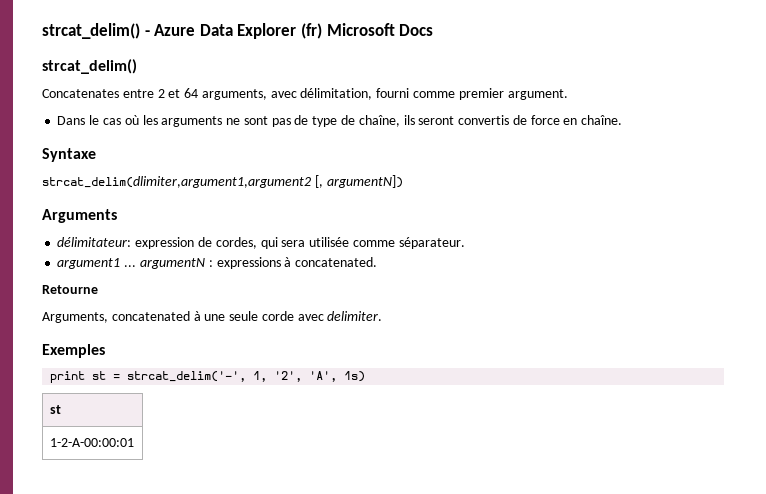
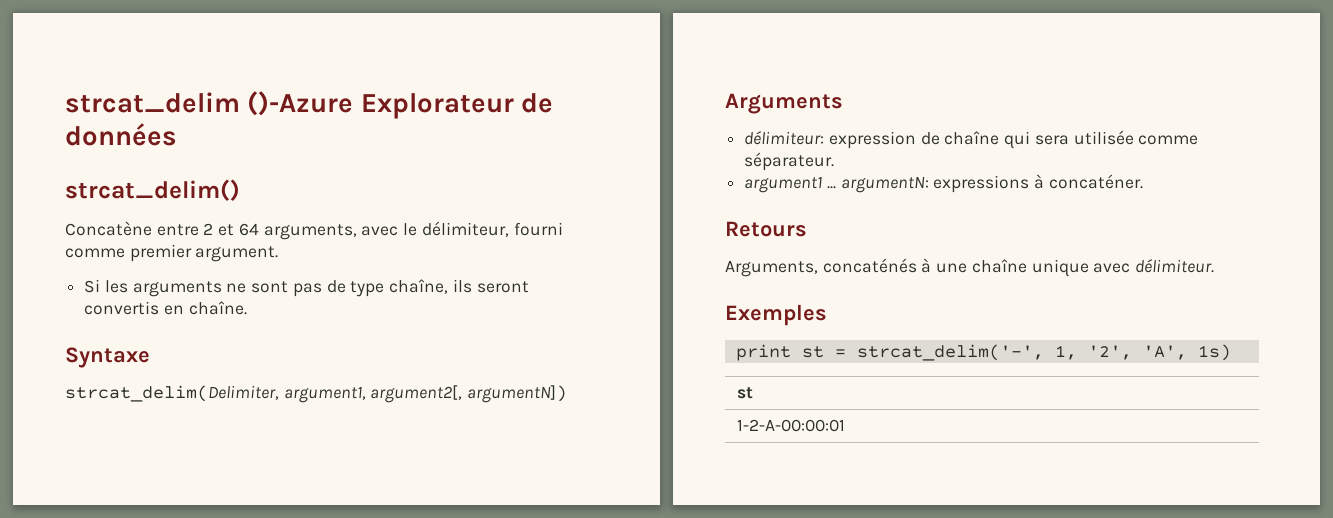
- strcat_delim() - Azure Data Explorer (fr) Microsoft Docs
+ strcat_delim ()-Azure Explorateur de données
- Concatenates entre 2 et 64 arguments, avec délimitation, fourni comme premier argument.
+ Concatène entre 2 et 64 arguments, avec le délimiteur, fourni comme premier argument.
- Dans le cas où les arguments ne sont pas de type de chaîne, ils seront convertis de force en chaîne.
+ Si les arguments ne sont pas de type chaîne, ils seront convertis en chaîne.
- strcat_delim(dlimiter,argument1,argument2 [, argumentN])
+ strcat_delim(Delimiter, argument1, argument2[, argumentN])
- délimitateur: expression de cordes, qui sera utilisée comme séparateur.
+ délimiteur: expression de chaîne qui sera utilisée comme séparateur.
- argument1 ... argumentN : expressions à concatenated.
- Retourne
+ argument1 ... argumentN: expressions à concaténer.
+ Retours
- Arguments, concatenated à une seule corde avec delimiter.
+ Arguments, concaténés à une chaîne unique avec délimiteur.

